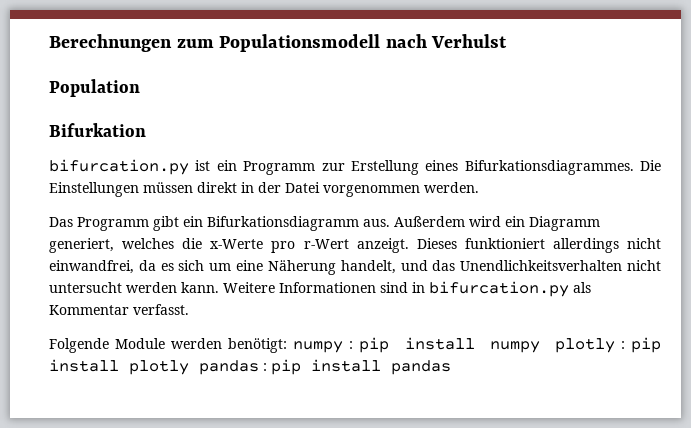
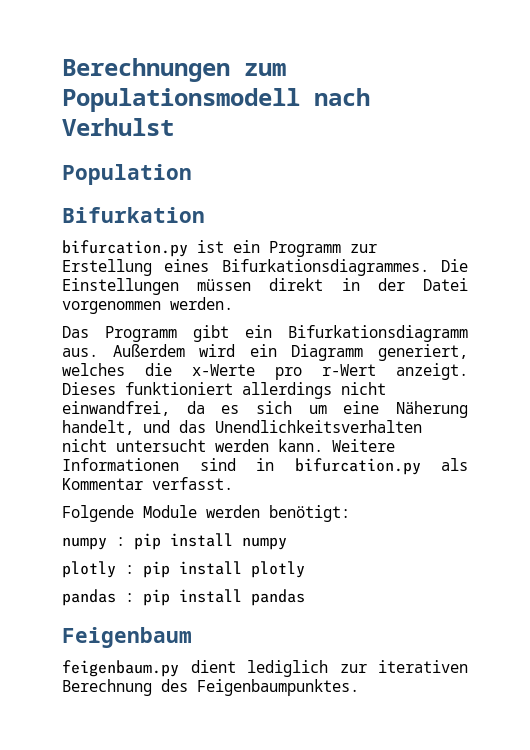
- Folgende Module werden benötigt: numpy : pip install numpy plotly : pip install plotly pandas : pip install pandas
+ Folgende Module werden benötigt:
+ numpy : pip install numpy
+ plotly : pip install plotly
+ pandas : pip install pandas
+ Feigenbaum
+ feigenbaum.py dient lediglich zur iterativen Berechnung des Feigenbaumpunktes.

